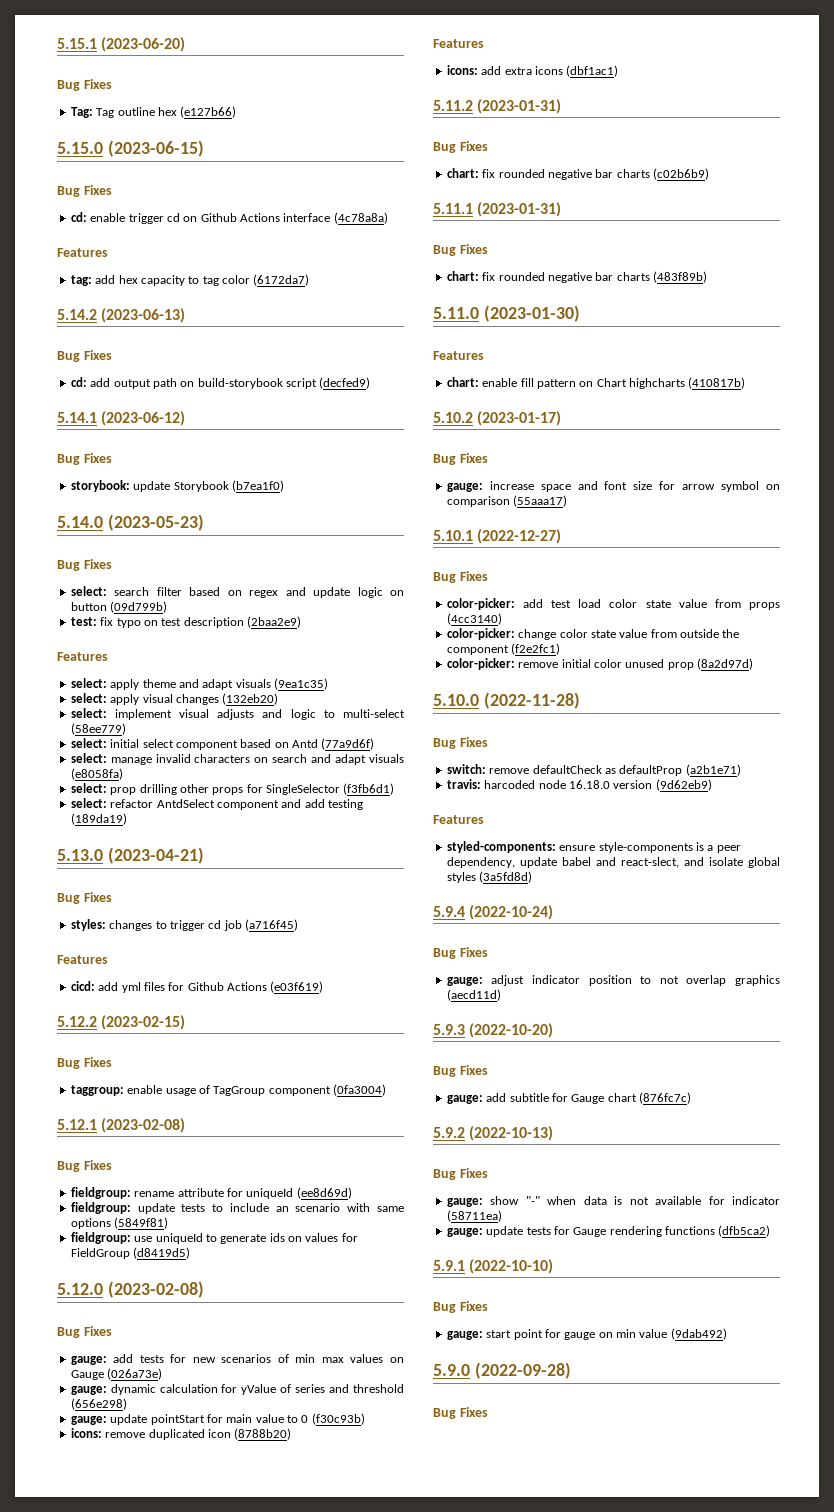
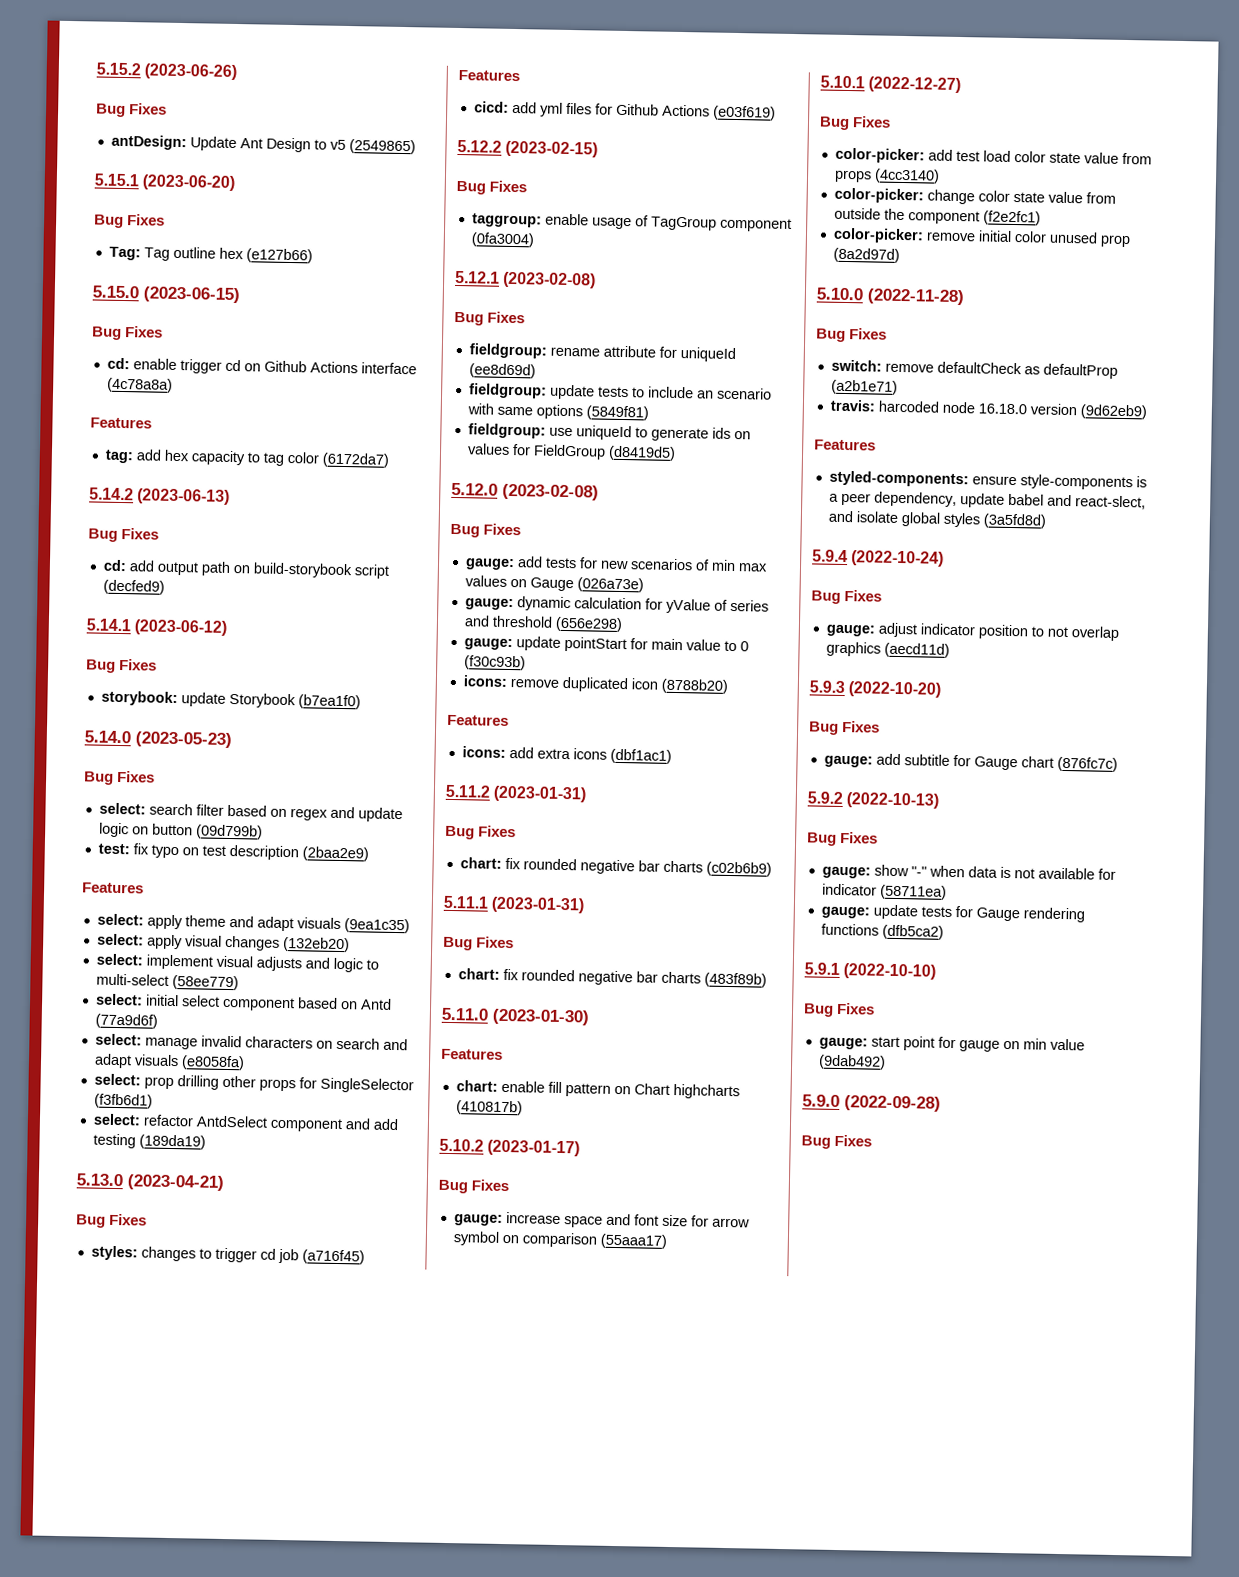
+ 5.15.2 (2023-06-26)
+ Bug Fixes
+ antDesign: Update Ant Design to v5 (2549865)

